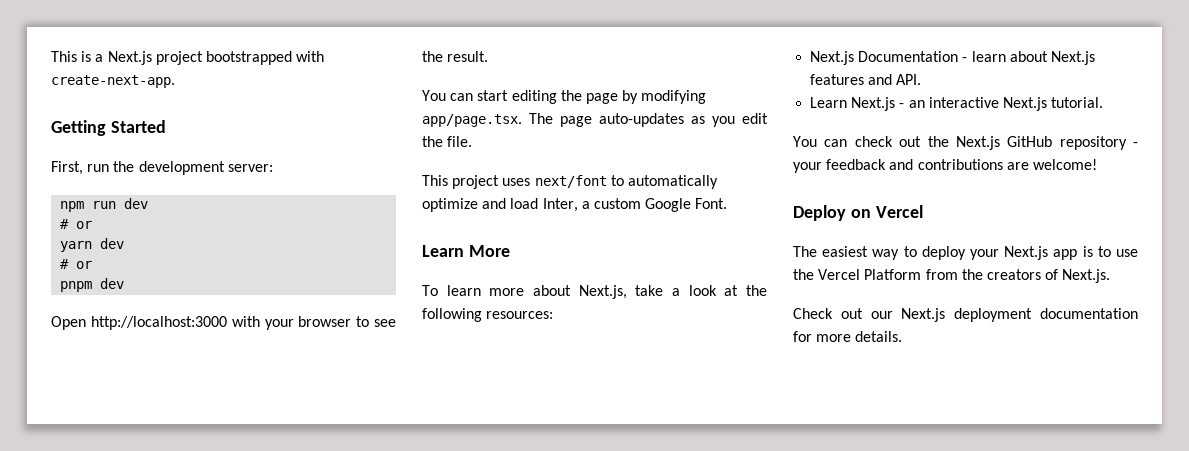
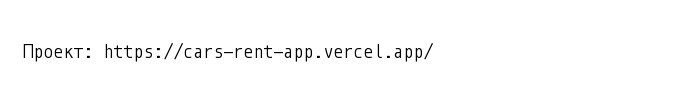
- This is a Next.js project bootstrapped with create-next-app.
- Getting Started
- First, run the development server:
- npm run dev
- # or
- yarn dev
- # or
- pnpm dev
- Open http://localhost:3000 with your browser to see the result.
- You can start editing the page by modifying app/page.tsx. The page auto-updates as you edit the file.
- This project uses next/font to automatically optimize and load Inter, a custom Google Font.
- Learn More
- To learn more about Next.js, take a look at the following resources:
- Next.js Documentation - learn about Next.js features and API.
- Learn Next.js - an interactive Next.js tutorial.
- You can check out the Next.js GitHub repository - your feedback and contributions are welcome!
- Deploy on Vercel
- The easiest way to deploy your Next.js app is to use the Vercel Platform from the creators of Next.js.
- Check out our Next.js deployment documentation for more details.
+ Проект: https://cars-rent-app.vercel.app/

